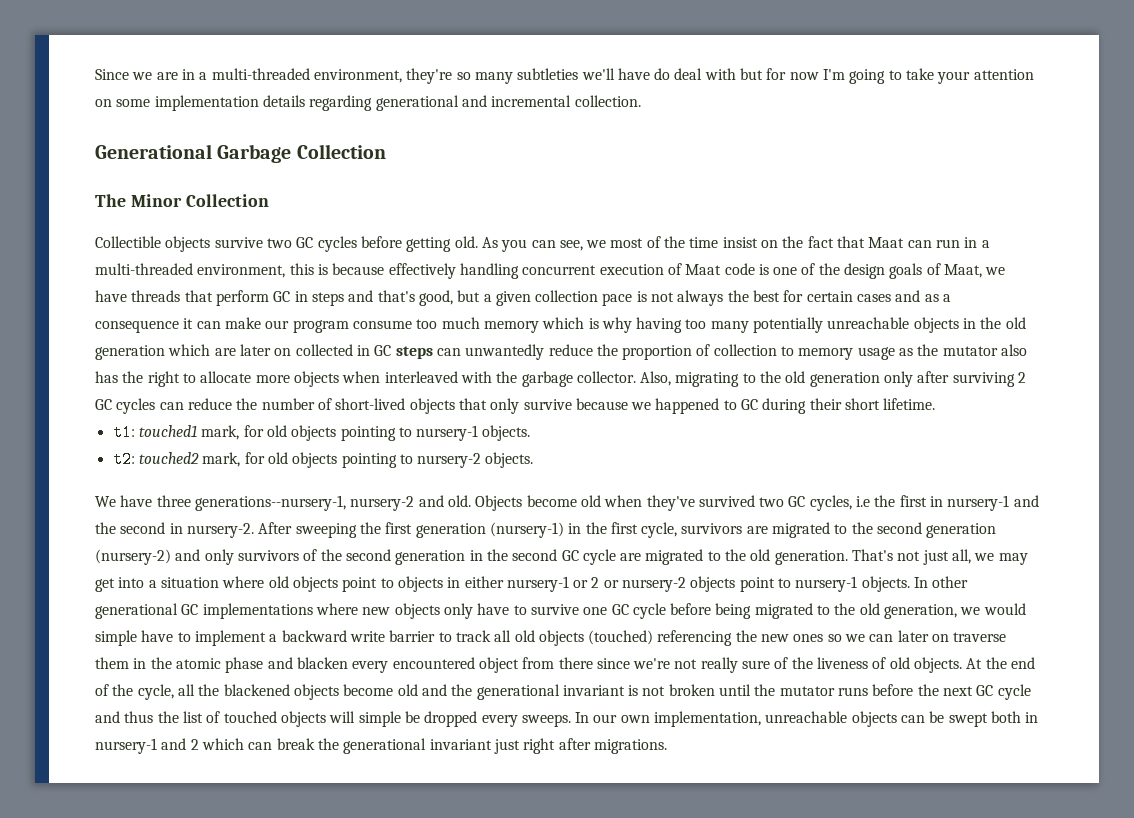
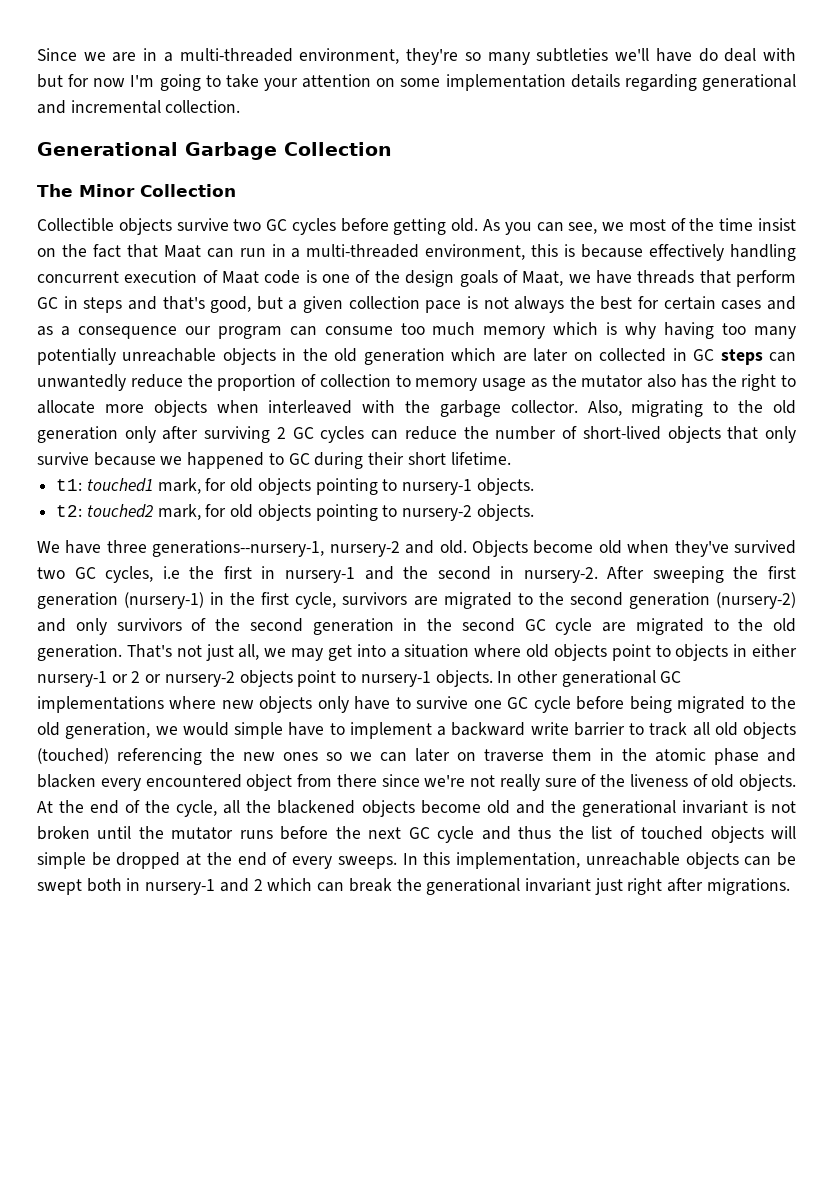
- As you can see, we most of the time insist on the fact that Maat can run in a multi-threaded environment, this is because effectively handling concurrent execution of Maat code is one of the design goals of Maat, we have threads that perform GC in steps and that's good, but a given collection pace is not always the best for certain cases and as a consequence it can make our program consume too much memory which is why having too many potentially unreachable objects in the old generation which are later on collected in GC steps can unwantedly reduce the proportion of collection to memory usage as the mutator also has the right to allocate more objects when interleaved with the garbage collector.
+ As you can see, we most of the time insist on the fact that Maat can run in a multi-threaded environment, this is because effectively handling concurrent execution of Maat code is one of the design goals of Maat, we have threads that perform GC in steps and that's good, but a given collection pace is not always the best for certain cases and as a consequence our program can consume too much memory which is why having too many potentially unreachable objects in the old generation which are later on collected in GC steps can unwantedly reduce the proportion of collection to memory usage as the mutator also has the right to allocate more objects when interleaved with the garbage collector.
- At the end of the cycle, all the blackened objects become old and the generational invariant is not broken until the mutator runs before the next GC cycle and thus the list of touched objects will simple be dropped every sweeps.
+ At the end of the cycle, all the blackened objects become old and the generational invariant is not broken until the mutator runs before the next GC cycle and thus the list of touched objects will simple be dropped at the end of every sweeps.
- In our own implementation, unreachable objects can be swept both in nursery-1 and 2 which can break the generational invariant just right after migrations.
+ In this implementation, unreachable objects can be swept both in nursery-1 and 2 which can break the generational invariant just right after migrations.

